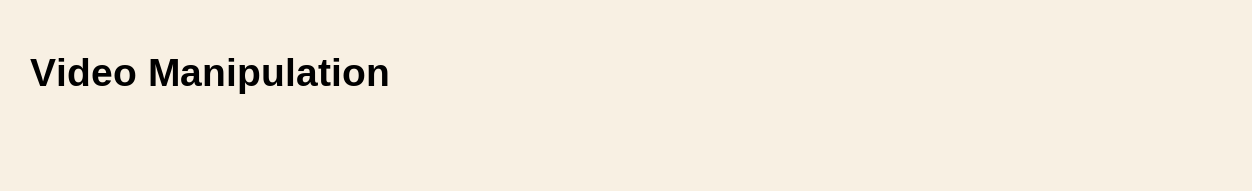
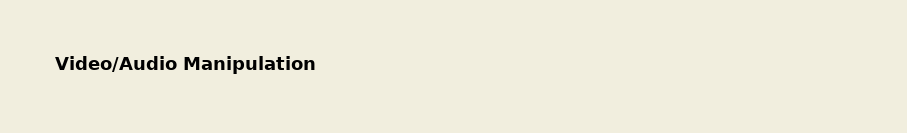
- Video Manipulation
+ Video/Audio Manipulation

